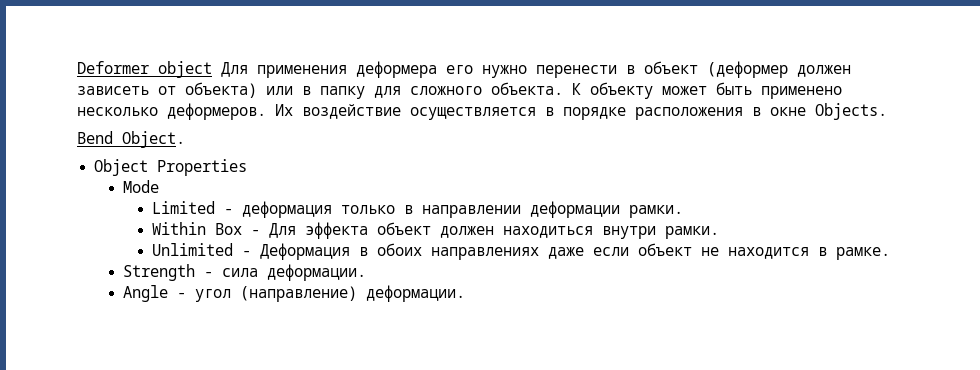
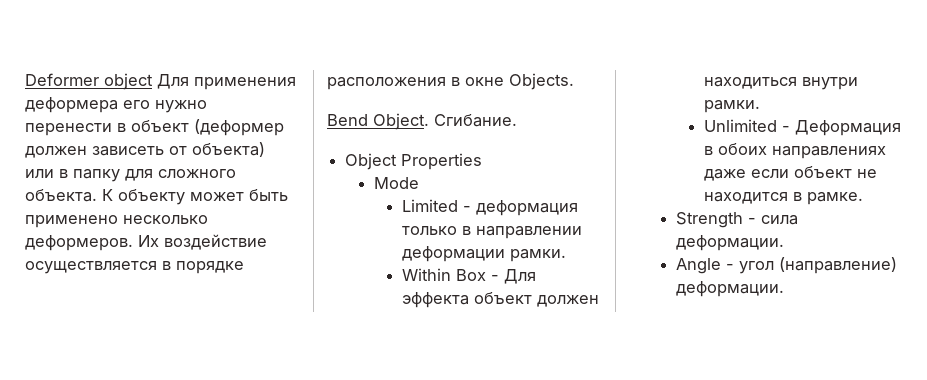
+ Сгибание.

